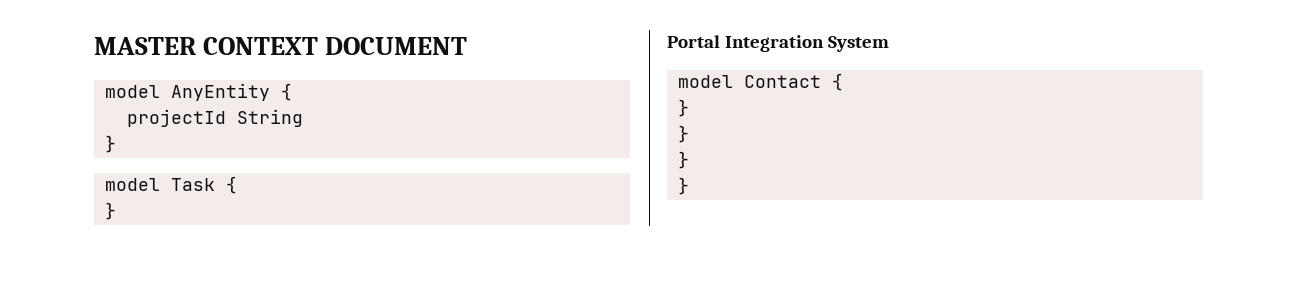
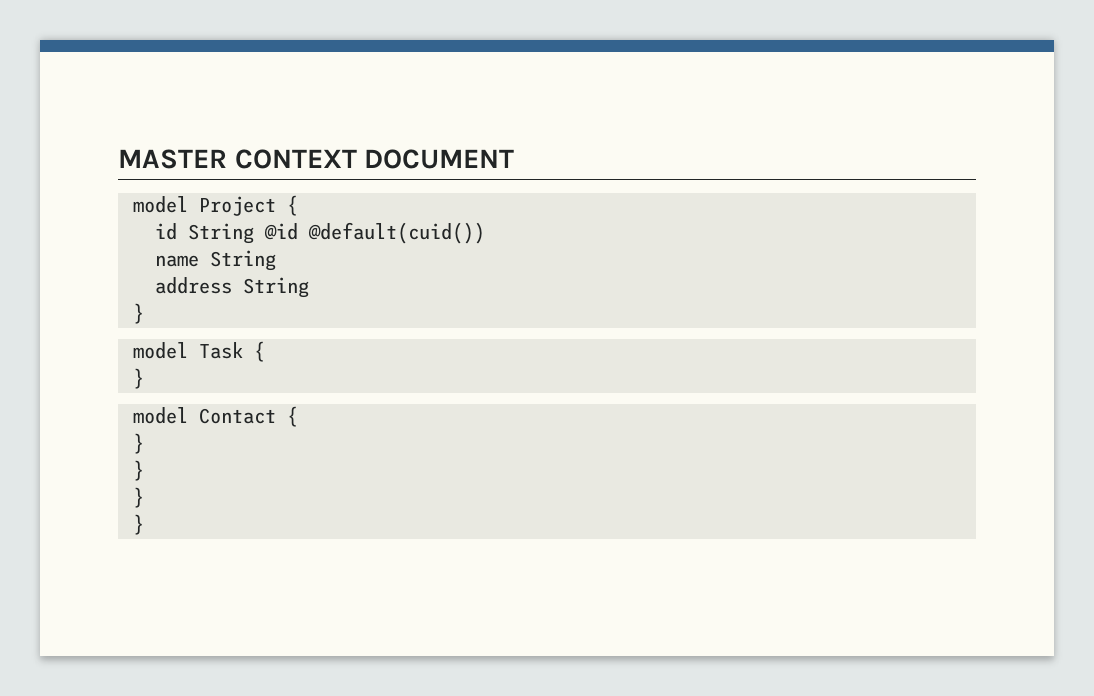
- model AnyEntity {
- projectId String
+ model Project {
+ id String @id @default(cuid())
+ name String
+ address String
- Portal Integration System

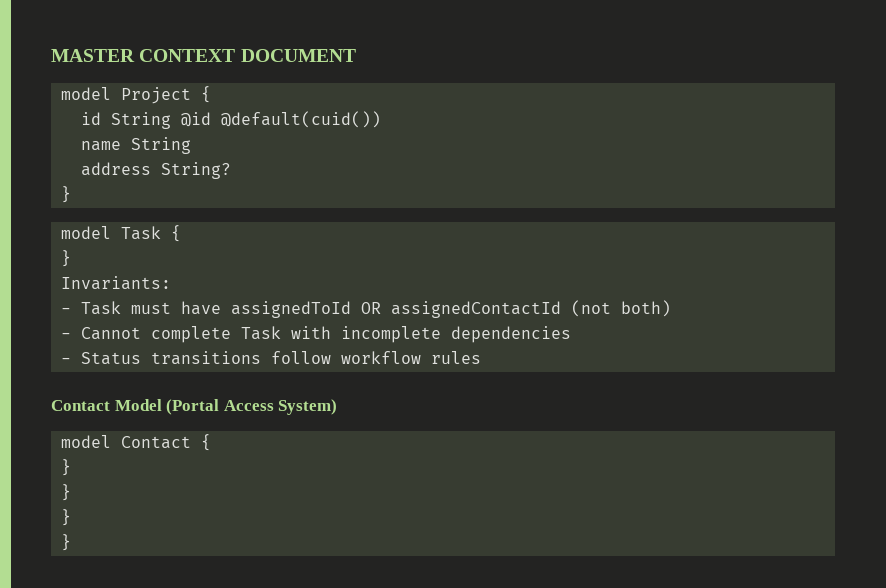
- address String
+ address String?
+ Invariants:
+ - Task must have assignedToId OR assignedContactId (not both)
+ - Cannot complete Task with incomplete dependencies
+ - Status transitions follow workflow rules
+ Contact Model (Portal Access System)

